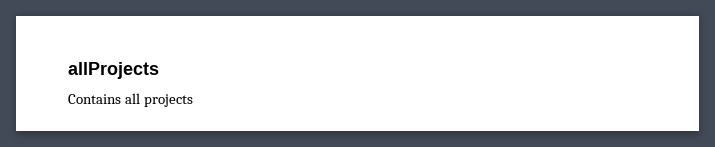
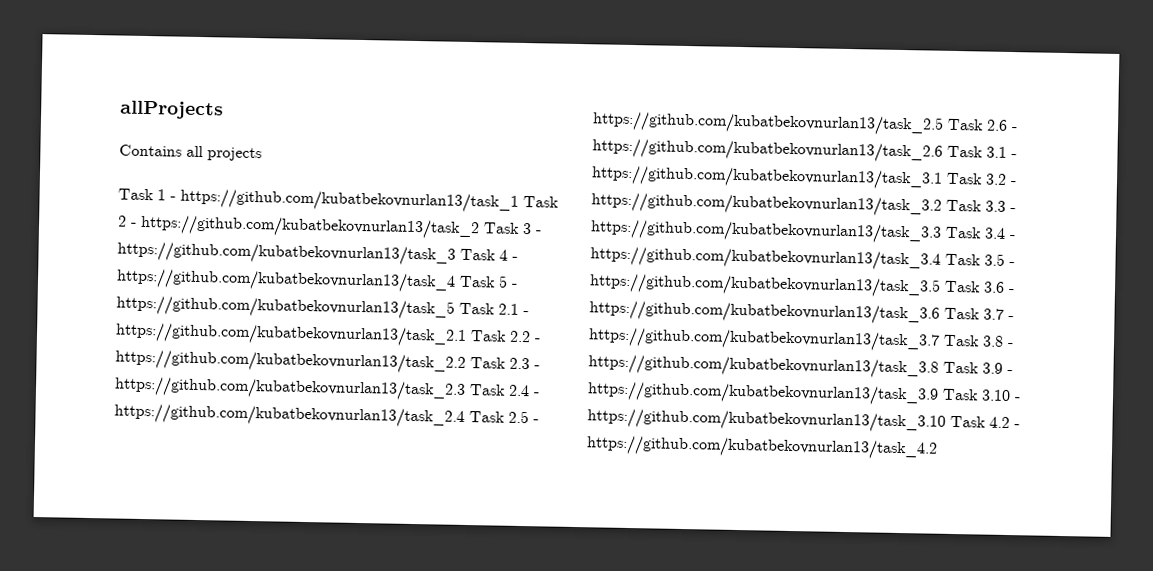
+ Task 1 - https://github.com/kubatbekovnurlan13/task_1 Task 2 - https://github.com/kubatbekovnurlan13/task_2 Task 3 - https://github.com/kubatbekovnurlan13/task_3 Task 4 - https://github.com/kubatbekovnurlan13/task_4 Task 5 - https://github.com/kubatbekovnurlan13/task_5 Task 2.1 - https://github.com/kubatbekovnurlan13/task_2.1 Task 2.2 - https://github.com/kubatbekovnurlan13/task_2.2 Task 2.3 - https://github.com/kubatbekovnurlan13/task_2.3 Task 2.4 - https://github.com/kubatbekovnurlan13/task_2.4 Task 2.5 - https://github.com/kubatbekovnurlan13/task_2.5 Task 2.6 - https://github.com/kubatbekovnurlan13/task_2.6 Task 3.1 - https://github.com/kubatbekovnurlan13/task_3.1 Task 3.2 - https://github.com/kubatbekovnurlan13/task_3.2 Task 3.3 - https://github.com/kubatbekovnurlan13/task_3.3 Task 3.4 - https://github.com/kubatbekovnurlan13/task_3.4 Task 3.5 - https://github.com/kubatbekovnurlan13/task_3.5 Task 3.6 - https://github.com/kubatbekovnurlan13/task_3.6 Task 3.7 - https://github.com/kubatbekovnurlan13/task_3.7 Task 3.8 - https://github.com/kubatbekovnurlan13/task_3.8 Task 3.9 - https://github.com/kubatbekovnurlan13/task_3.9 Task 3.10 - https://github.com/kubatbekovnurlan13/task_3.10 Task 4.2 - https://github.com/kubatbekovnurlan13/task_4.2

